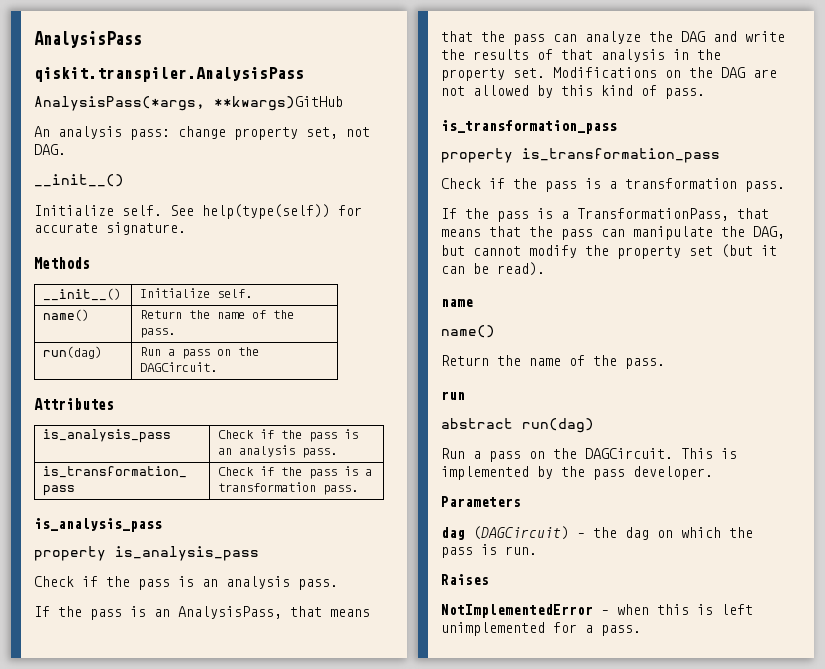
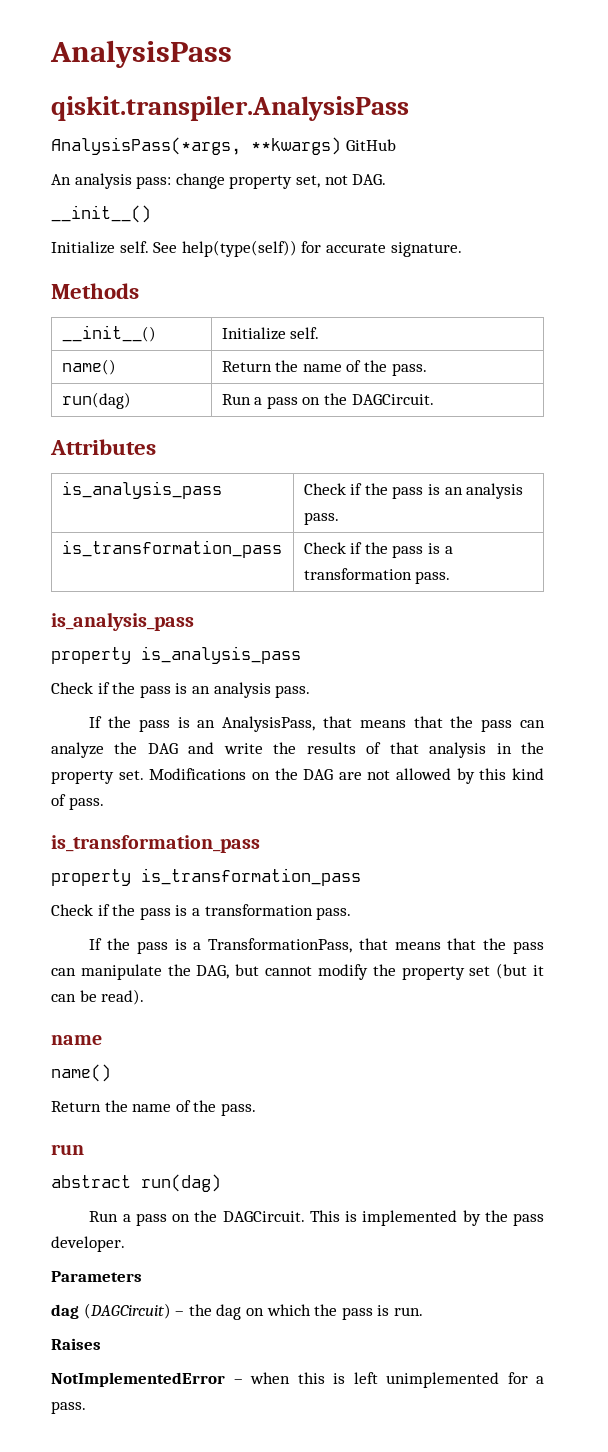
- AnalysisPass(*args, **kwargs)GitHub
+ AnalysisPass(*args, **kwargs) GitHub

